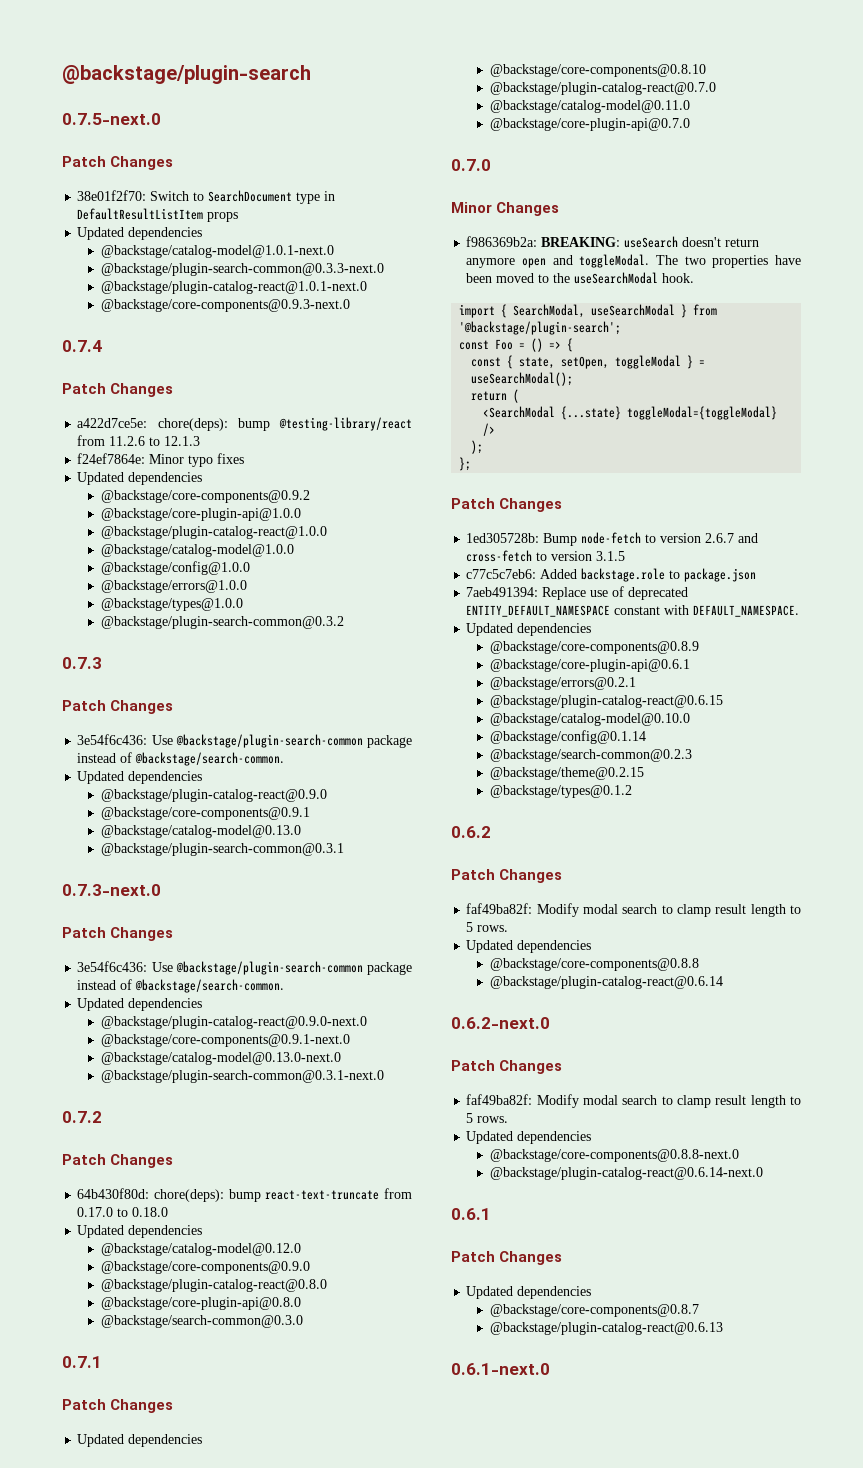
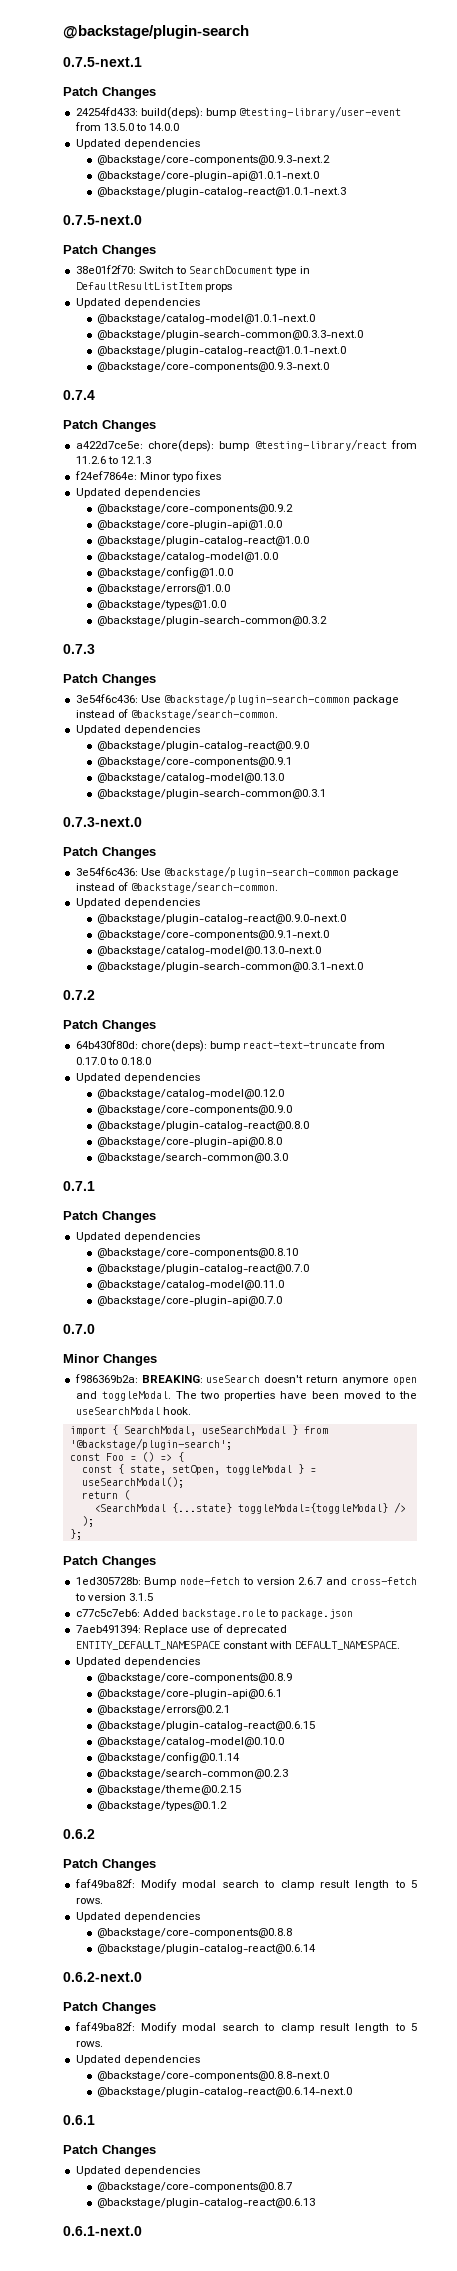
+ 0.7.5-next.1
+ Patch Changes
+ 24254fd433: build(deps): bump @testing-library/user-event from 13.5.0 to 14.0.0
+ Updated dependencies
+ @backstage/core-components@0.9.3-next.2
+ @backstage/core-plugin-api@1.0.1-next.0
+ @backstage/plugin-catalog-react@1.0.1-next.3

